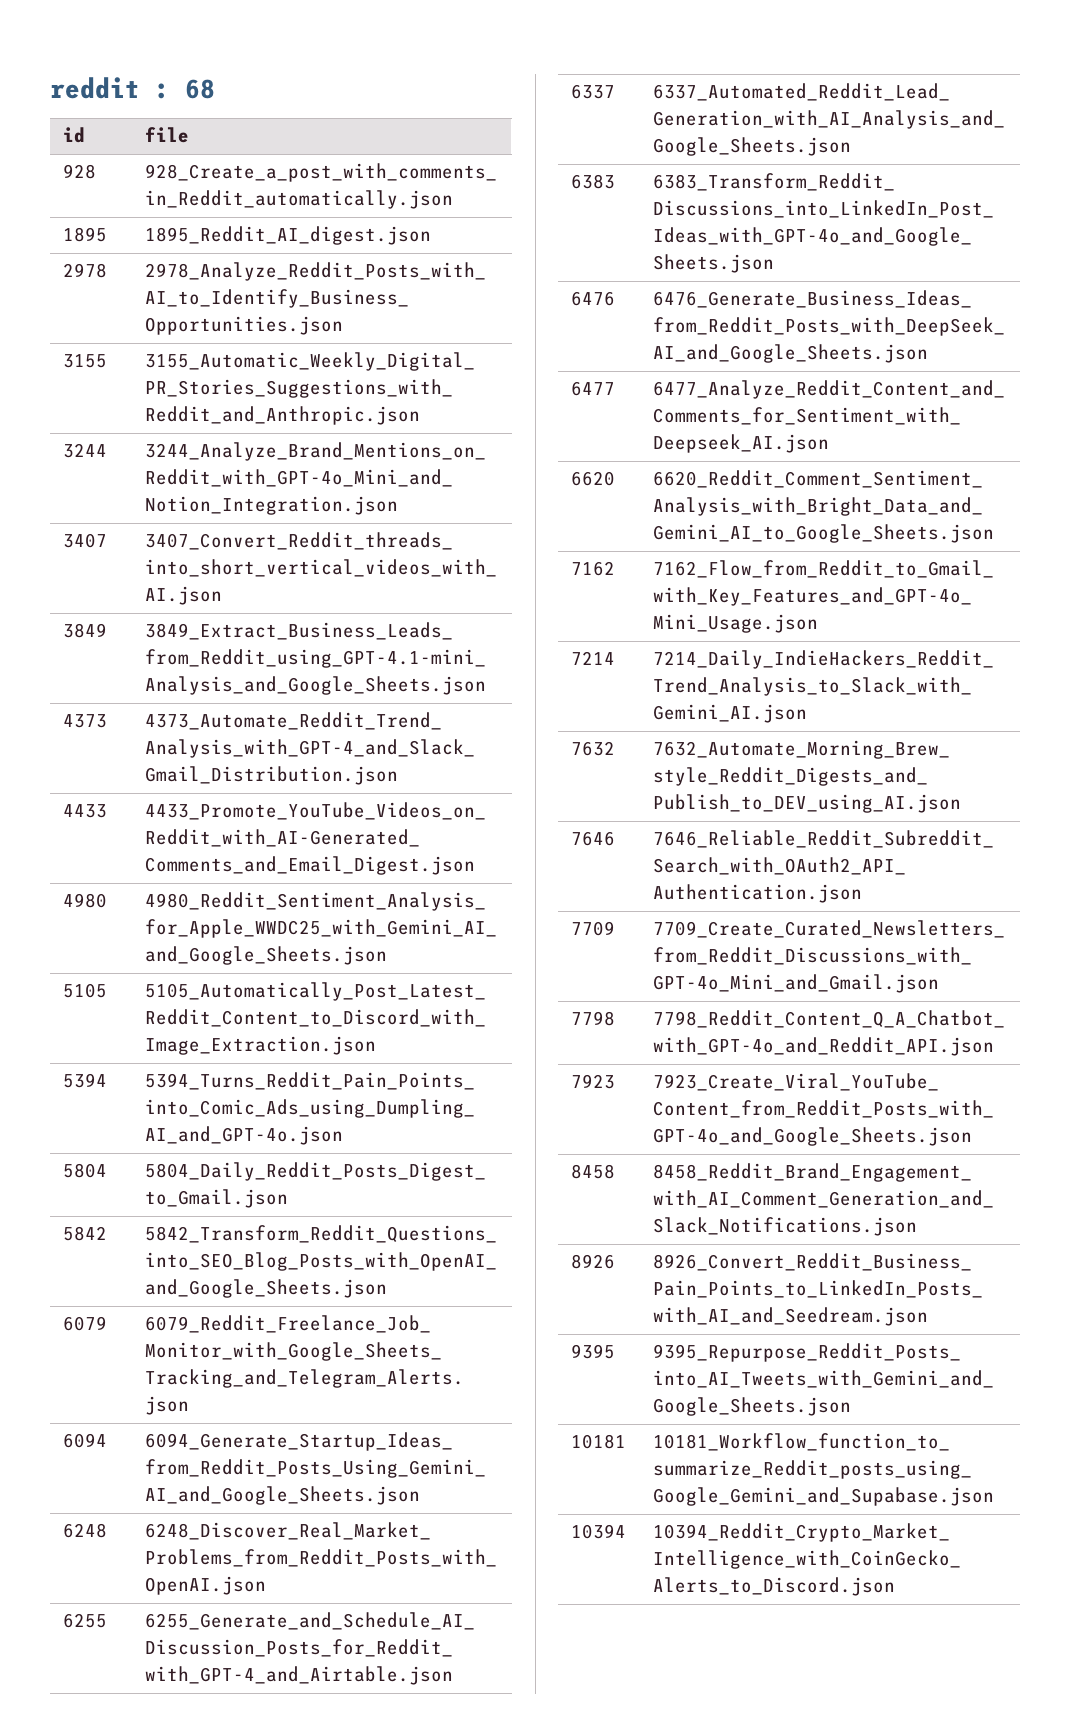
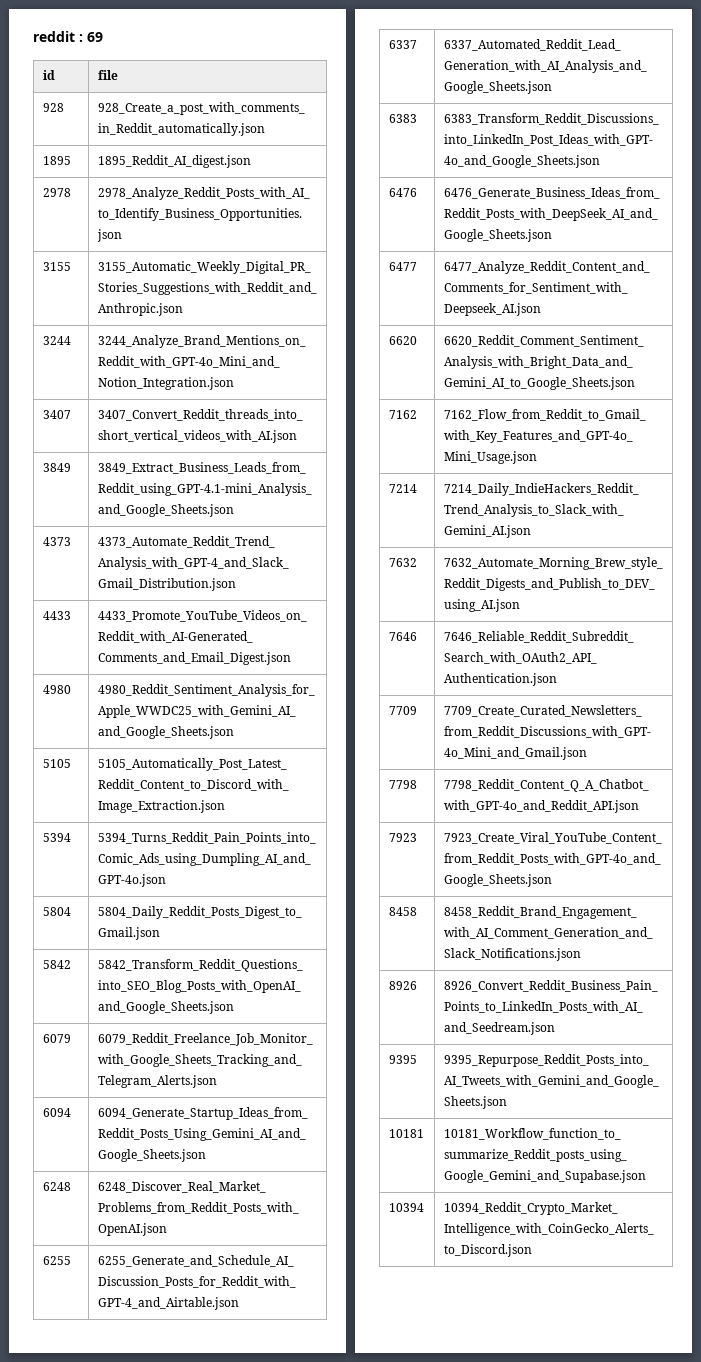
- reddit : 68
+ reddit : 69

